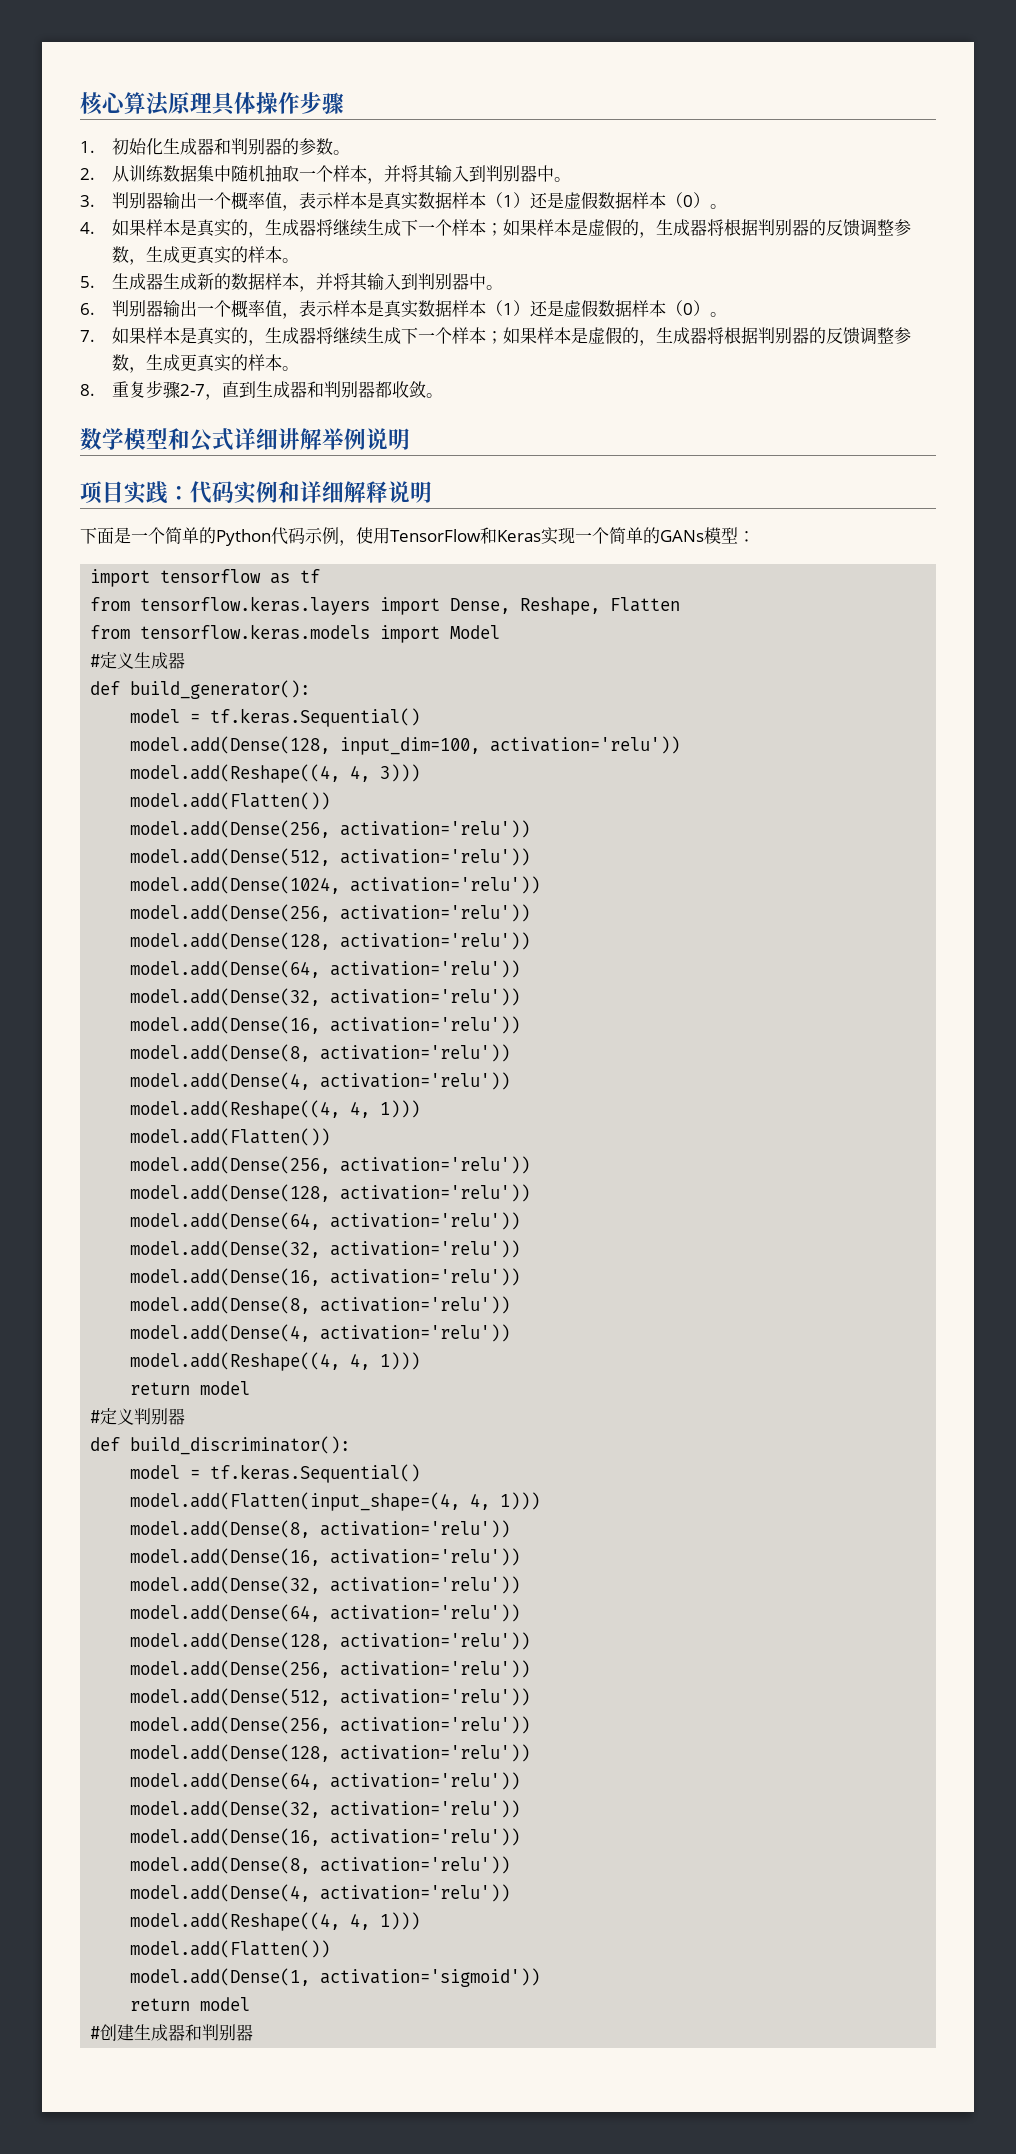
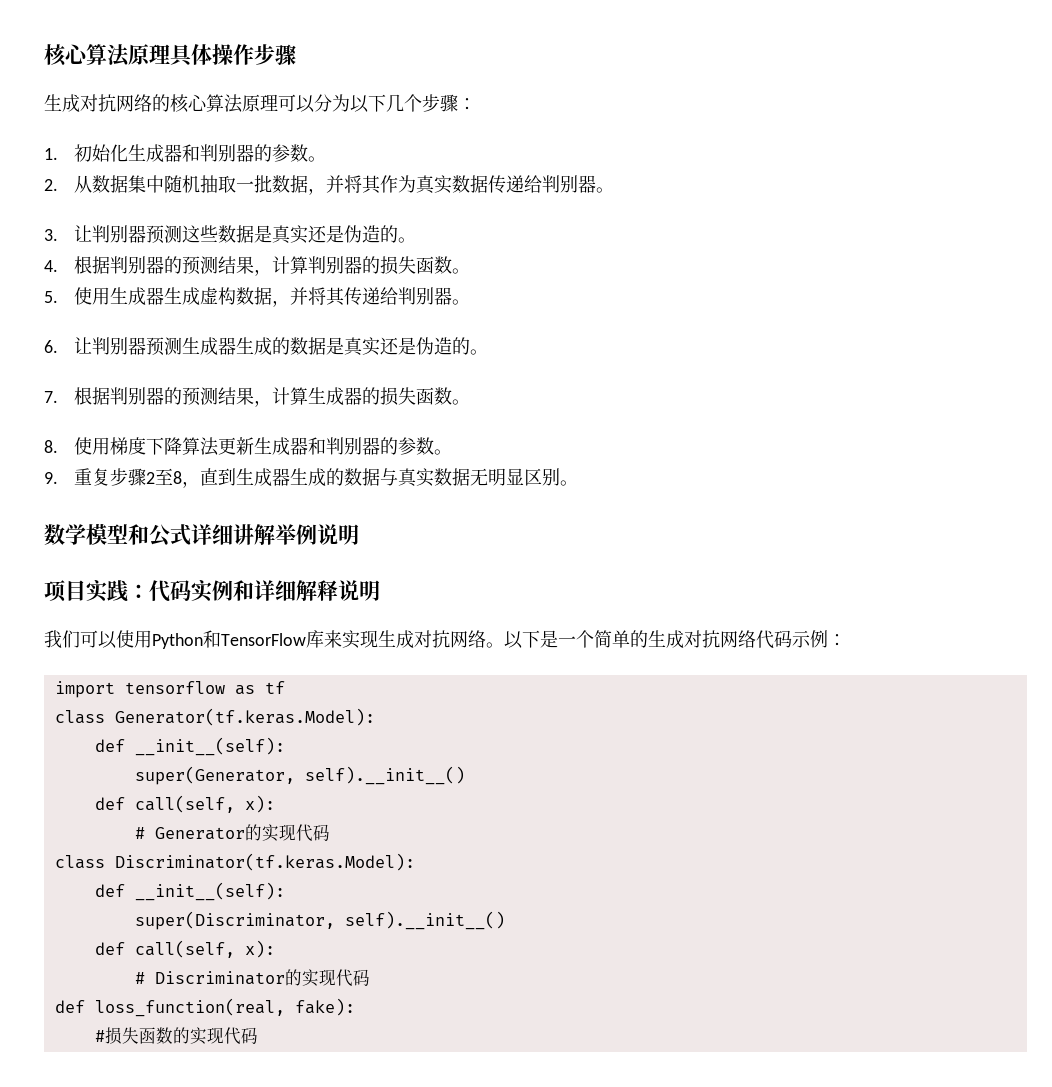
+ 生成对抗网络的核心算法原理可以分为以下几个步骤：
- 2.从训练数据集中随机抽取一个样本，并将其输入到判别器中。
- 3.判别器输出一个概率值，表示样本是真实数据样本（1）还是虚假数据样本（0）。
- 4.如果样本是真实的，生成器将继续生成下一个样本；如果样本是虚假的，生成器将根据判别器的反馈调整参数，生成更真实的样本。
+ 2.从数据集中随机抽取一批数据，并将其作为真实数据传递给判别器。
+ 3.让判别器预测这些数据是真实还是伪造的。
+ 4.根据判别器的预测结果，计算判别器的损失函数。
- 5.生成器生成新的数据样本，并将其输入到判别器中。
- 6.判别器输出一个概率值，表示样本是真实数据样本（1）还是虚假数据样本（0）。
- 7.如果样本是真实的，生成器将继续生成下一个样本；如果样本是虚假的，生成器将根据判别器的反馈调整参数，生成更真实的样本。
- 8.重复步骤2-7，直到生成器和判别器都收敛。
+ 5.使用生成器生成虚构数据，并将其传递给判别器。
+ 6.让判别器预测生成器生成的数据是真实还是伪造的。
+ 7.根据判别器的预测结果，计算生成器的损失函数。
+ 8.使用梯度下降算法更新生成器和判别器的参数。
+ 9.重复步骤2至8，直到生成器生成的数据与真实数据无明显区别。
- 下面是一个简单的Python代码示例，使用TensorFlow和Keras实现一个简单的GANs模型：
+ 我们可以使用Python和TensorFlow库来实现生成对抗网络。以下是一个简单的生成对抗网络代码示例：
- from tensorflow.keras.layers import Dense, Reshape, Flatten
- from tensorflow.keras.models import Model
- #定义生成器
- def build_generator():
- model = tf.keras.Sequential()
- model.add(Dense(128, input_dim=100, activation='relu'))
- model.add(Reshape((4, 4, 3)))
- model.add(Flatten())
- model.add(Dense(256, activation='relu'))
- model.add(Dense(512, activation='relu'))
- model.add(Dense(1024, activation='relu'))
- model.add(Dense(256, activation='relu'))
- model.add(Dense(128, activation='relu'))
- model.add(Dense(64, activation='relu'))
- model.add(Dense(32, activation='relu'))
- model.add(Dense(16, activation='relu'))
- model.add(Dense(8, activation='relu'))
- model.add(Dense(4, activation='relu'))
- model.add(Reshape((4, 4, 1)))
- model.add(Flatten())
- model.add(Dense(256, activation='relu'))
- model.add(Dense(128, activation='relu'))
- model.add(Dense(64, activation='relu'))
- model.add(Dense(32, activation='relu'))
- model.add(Dense(16, activation='relu'))
- model.add(Dense(8, activation='relu'))
- model.add(Dense(4, activation='relu'))
- model.add(Reshape((4, 4, 1)))
- return model
- #定义判别器
- def build_discriminator():
- model = tf.keras.Sequential()
- model.add(Flatten(input_shape=(4, 4, 1)))
- model.add(Dense(8, activation='relu'))
- model.add(Dense(16, activation='relu'))
- model.add(Dense(32, activation='relu'))
- model.add(Dense(64, activation='relu'))
- model.add(Dense(128, activation='relu'))
- model.add(Dense(256, activation='relu'))
- model.add(Dense(512, activation='relu'))
- model.add(Dense(256, activation='relu'))
- model.add(Dense(128, activation='relu'))
- model.add(Dense(64, activation='relu'))
- model.add(Dense(32, activation='relu'))
- model.add(Dense(16, activation='relu'))
- model.add(Dense(8, activation='relu'))
- model.add(Dense(4, activation='relu'))
- model.add(Reshape((4, 4, 1)))
- model.add(Flatten())
- model.add(Dense(1, activation='sigmoid'))
- return model
- #创建生成器和判别器
+ class Generator(tf.keras.Model):
+ def __init__(self):
+ super(Generator, self).__init__()
+ def call(self, x):
+ # Generator的实现代码
+ class Discriminator(tf.keras.Model):
+ def __init__(self):
+ super(Discriminator, self).__init__()
+ def call(self, x):
+ # Discriminator的实现代码
+ def loss_function(real, fake):
+ #损失函数的实现代码

